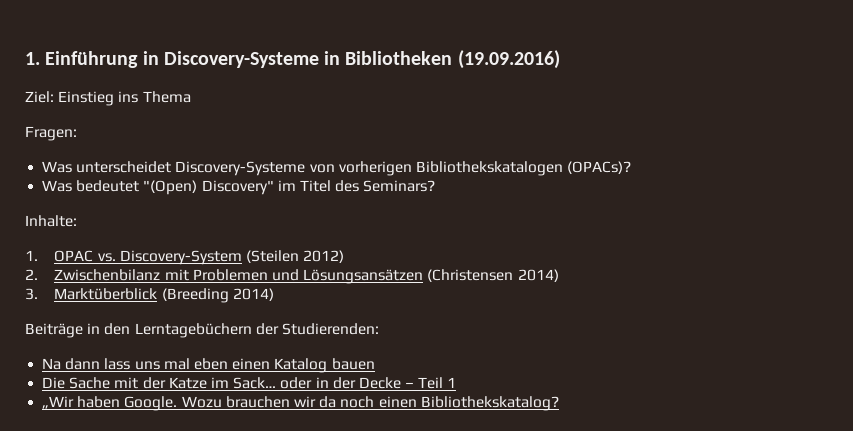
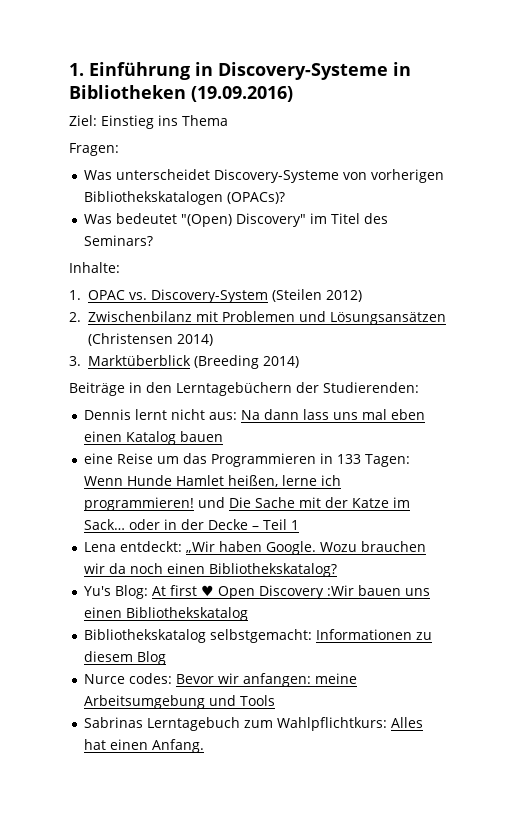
- Na dann lass uns mal eben einen Katalog bauen
+ Dennis lernt nicht aus: Na dann lass uns mal eben einen Katalog bauen
- Die Sache mit der Katze im Sack… oder in der Decke – Teil 1
+ eine Reise um das Programmieren in 133 Tagen: Wenn Hunde Hamlet heißen, lerne ich programmieren! und Die Sache mit der Katze im Sack… oder in der Decke – Teil 1
- „Wir haben Google.
+ Lena entdeckt: „Wir haben Google.
+ Yu's Blog: At first ♥ Open Discovery :Wir bauen uns einen Bibliothekskatalog
+ Bibliothekskatalog selbstgemacht: Informationen zu diesem Blog
+ Nurce codes: Bevor wir anfangen: meine Arbeitsumgebung und Tools
+ Sabrinas Lerntagebuch zum Wahlpflichtkurs: Alles hat einen Anfang.

